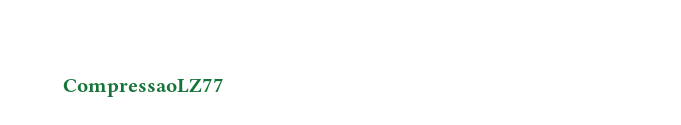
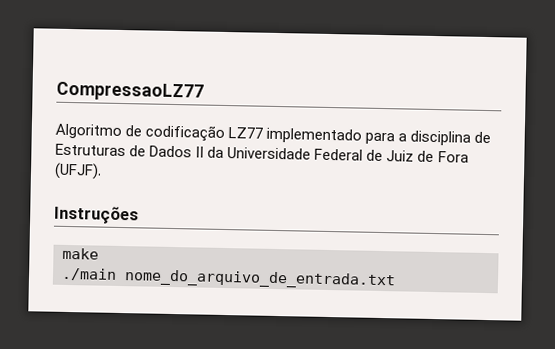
+ Algoritmo de codificação LZ77 implementado para a disciplina de Estruturas de Dados II da Universidade Federal de Juiz de Fora (UFJF).
+ Instruções
+ make
+ ./main nome_do_arquivo_de_entrada.txt

